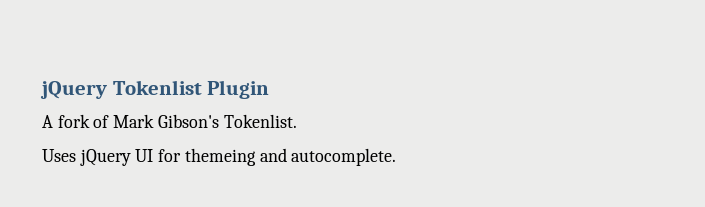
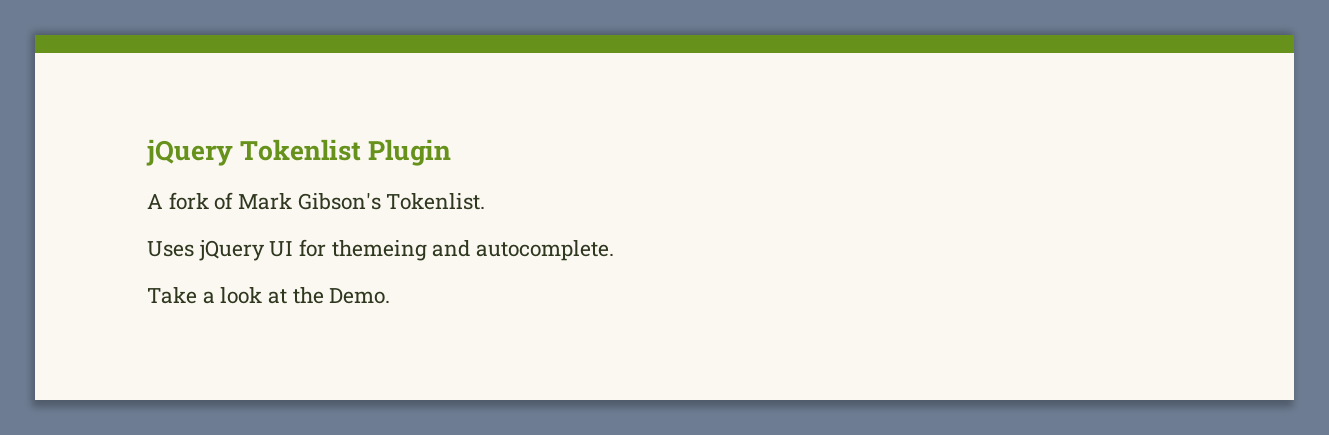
+ Take a look at the Demo.

